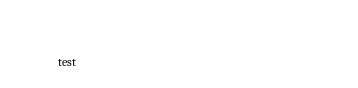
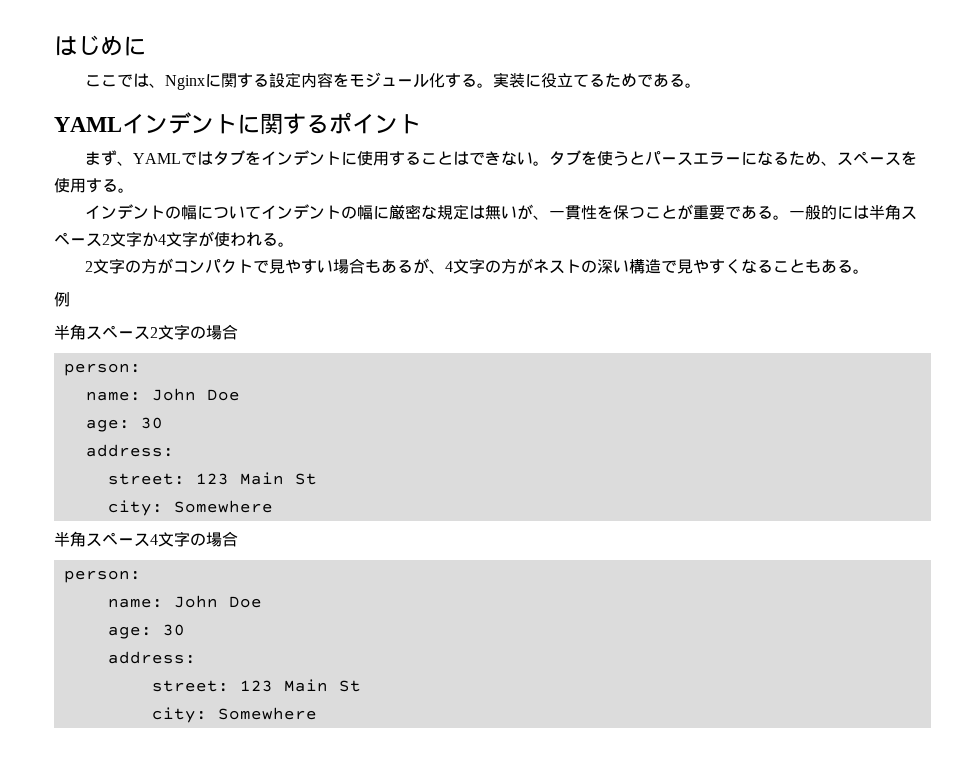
- test
+ はじめに
+ ここでは、Nginxに関する設定内容をモジュール化する。実装に役立てるためである。
+ YAMLインデントに関するポイント
+ まず、YAMLではタブをインデントに使用することはできない。タブを使うとパースエラーになるため、スペースを使用する。
+ インデントの幅についてインデントの幅に厳密な規定は無いが、一貫性を保つことが重要である。一般的には半角スペース2文字か4文字が使われる。
+ 2文字の方がコンパクトで見やすい場合もあるが、4文字の方がネストの深い構造で見やすくなることもある。
+ 例
+ 半角スペース2文字の場合
+ person:
+ name: John Doe
+ age: 30
+ address:
+ street: 123 Main St
+ city: Somewhere
+ 半角スペース4文字の場合
+ person:
+ name: John Doe
+ age: 30
+ address:
+ street: 123 Main St
+ city: Somewhere

